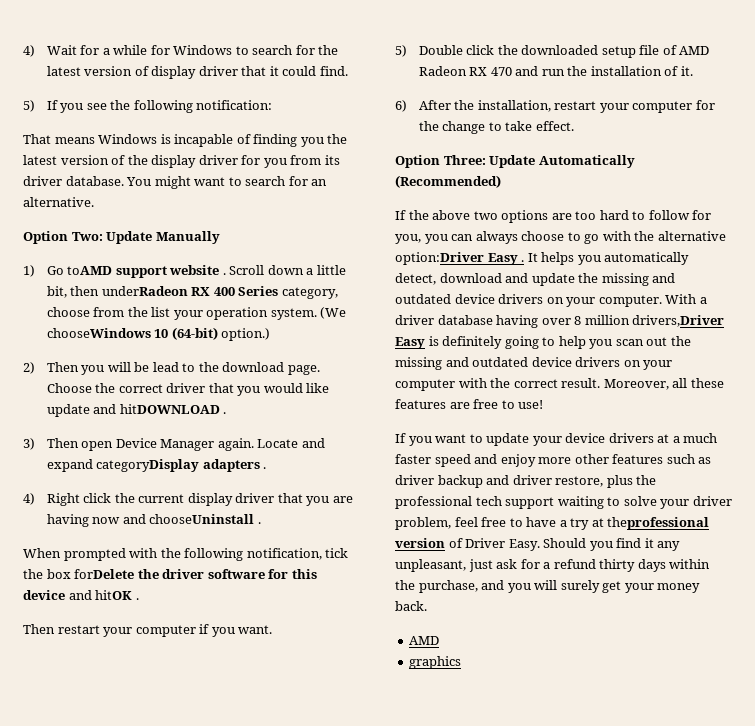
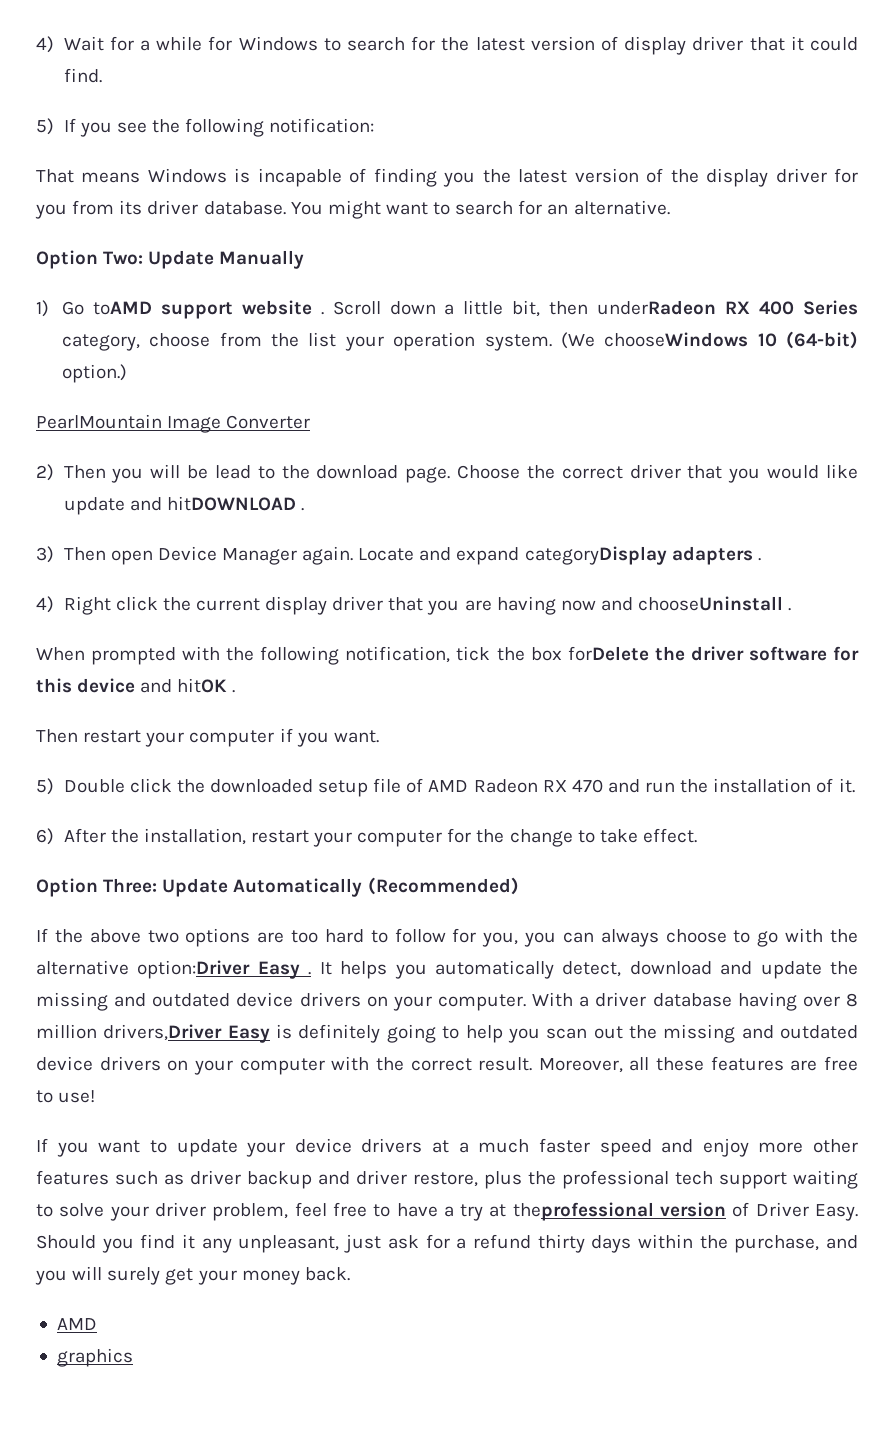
+ PearlMountain Image Converter

